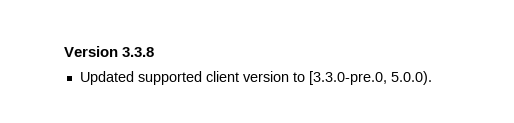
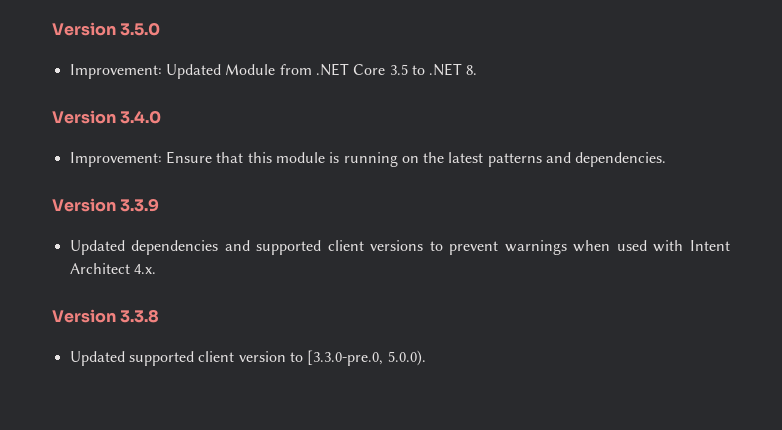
+ Version 3.5.0
+ Improvement: Updated Module from .NET Core 3.5 to .NET 8.
+ Version 3.4.0
+ Improvement: Ensure that this module is running on the latest patterns and dependencies.
+ Version 3.3.9
+ Updated dependencies and supported client versions to prevent warnings when used with Intent Architect 4.x.

